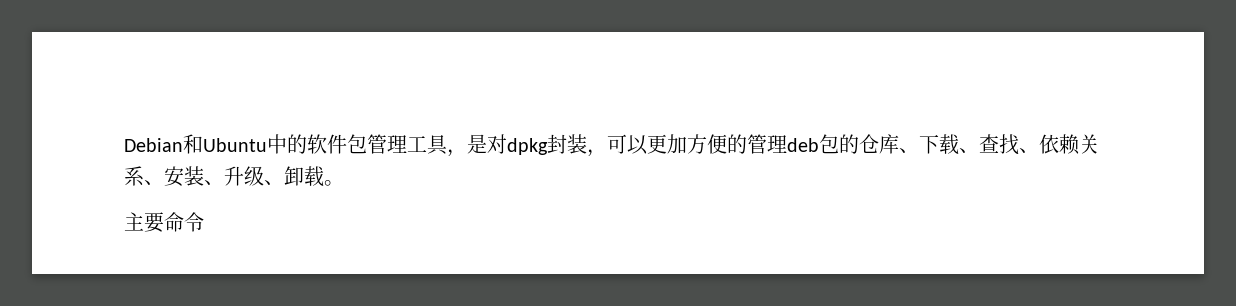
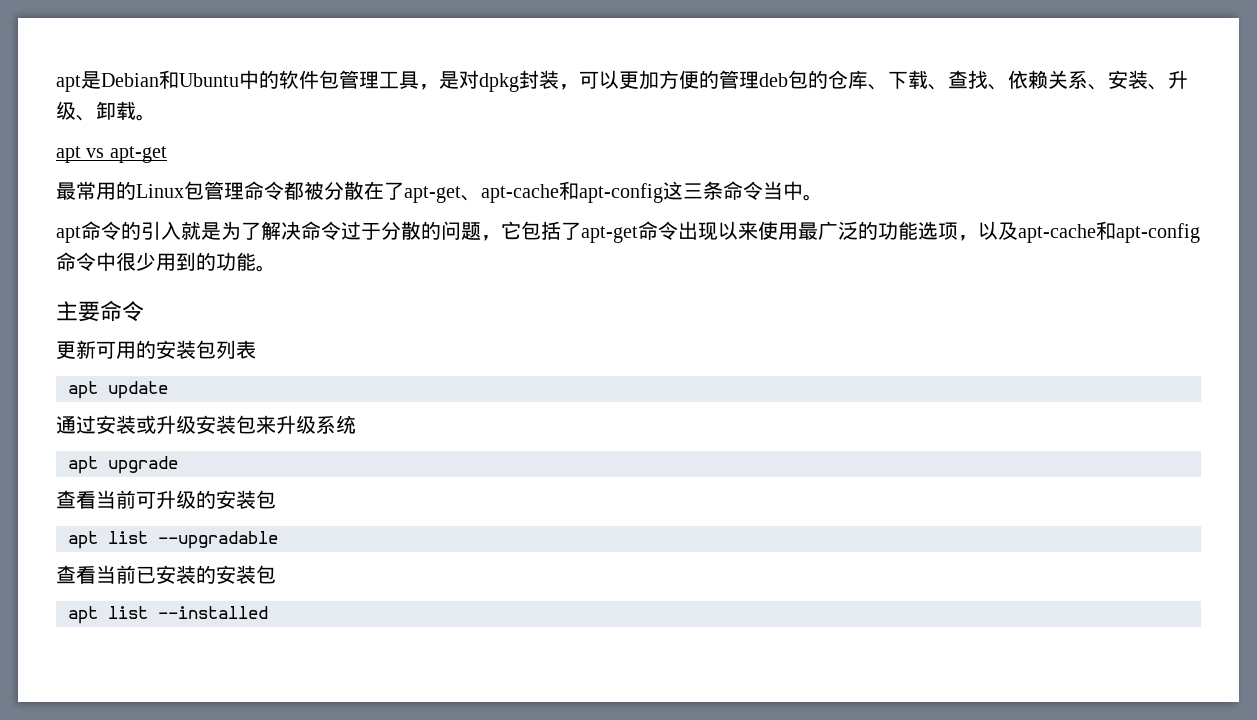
- Debian和Ubuntu中的软件包管理工具，是对dpkg封装，可以更加方便的管理deb包的仓库、下载、查找、依赖关系、安装、升级、卸载。
+ apt是Debian和Ubuntu中的软件包管理工具，是对dpkg封装，可以更加方便的管理deb包的仓库、下载、查找、依赖关系、安装、升级、卸载。
+ apt vs apt-get
+ 最常用的Linux包管理命令都被分散在了apt-get、apt-cache和apt-config这三条命令当中。
+ apt命令的引入就是为了解决命令过于分散的问题，它包括了apt-get命令出现以来使用最广泛的功能选项，以及apt-cache和apt-config命令中很少用到的功能。
  主要命令
+ 更新可用的安装包列表
+ apt update
+ 通过安装或升级安装包来升级系统
+ apt upgrade
+ 查看当前可升级的安装包
+ apt list --upgradable
+ 查看当前已安装的安装包
+ apt list --installed

